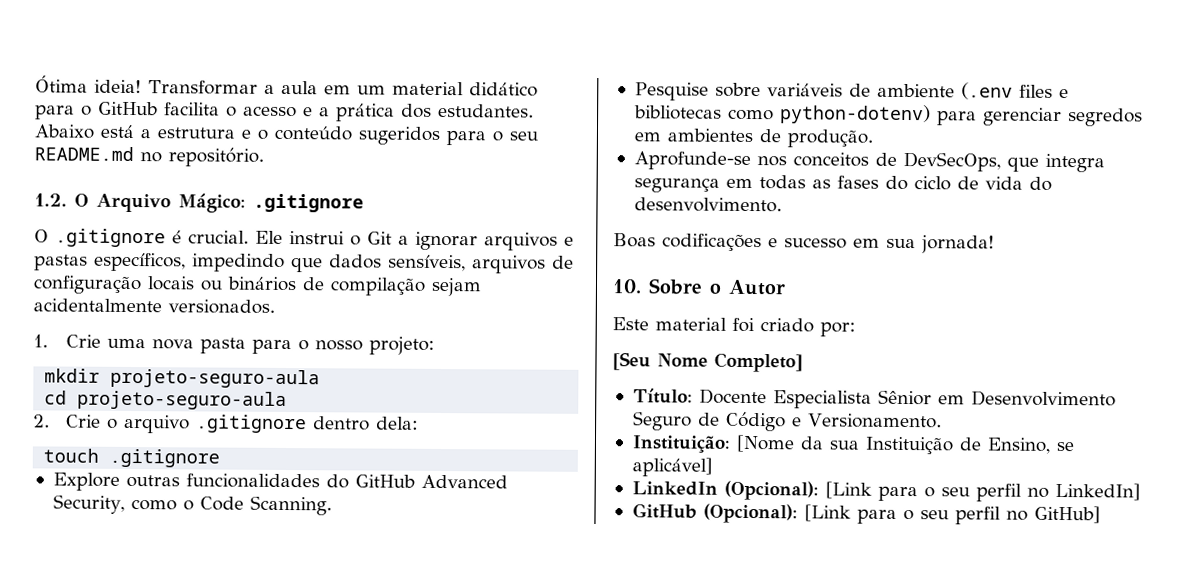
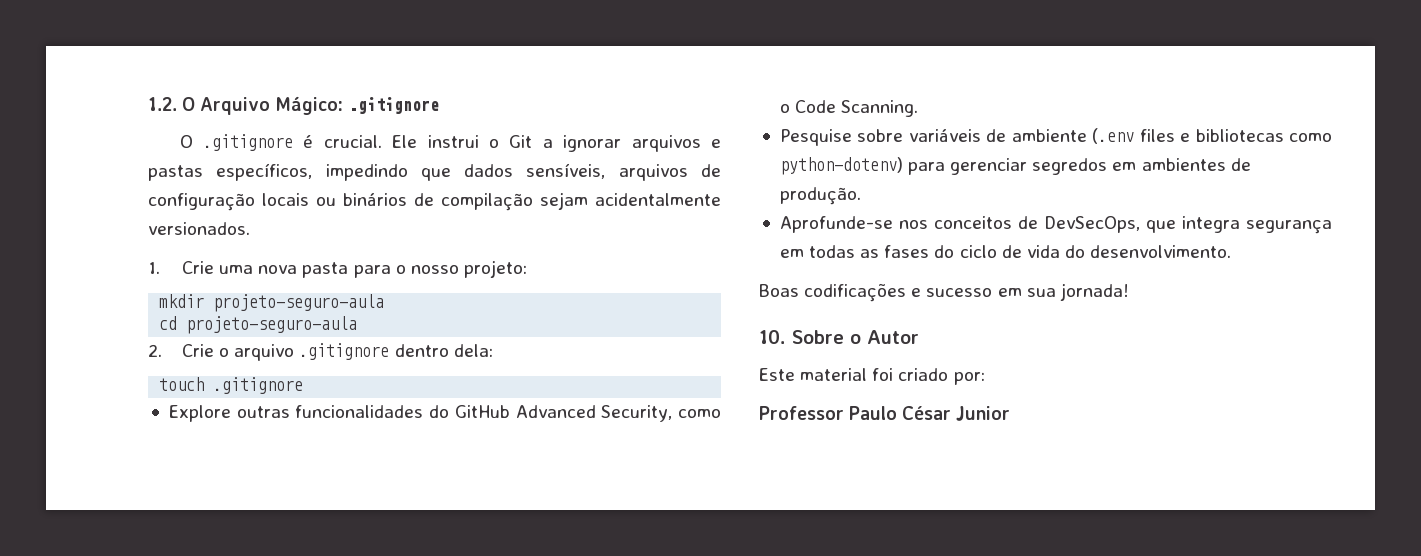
- Ótima ideia! Transformar a aula em um material didático para o GitHub facilita o acesso e a prática dos estudantes. Abaixo está a estrutura e o conteúdo sugeridos para o seu README.md no repositório.
- [Seu Nome Completo]
- Título: Docente Especialista Sênior em Desenvolvimento Seguro de Código e Versionamento.
- Instituição: [Nome da sua Instituição de Ensino, se aplicável]
- LinkedIn (Opcional): [Link para o seu perfil no LinkedIn]
- GitHub (Opcional): [Link para o seu perfil no GitHub]
+ Professor Paulo César Junior

